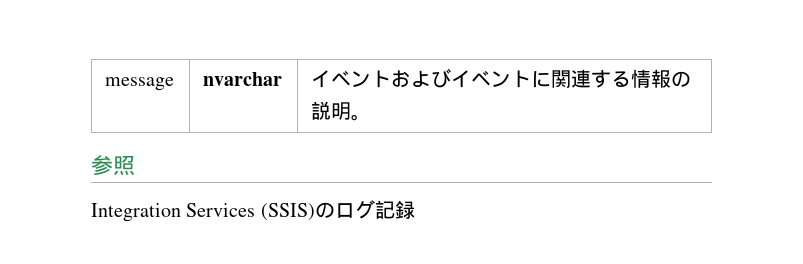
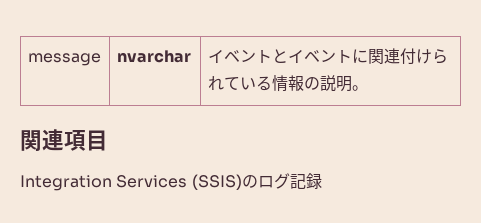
- message | nvarchar | イベントおよびイベントに関連する情報の説明。
+ message | nvarchar | イベントとイベントに関連付けられている情報の説明。
- 参照
+ 関連項目

